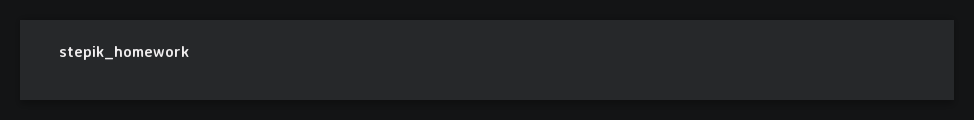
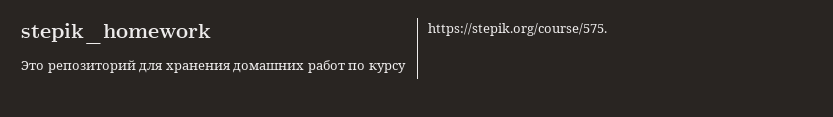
+ Это репозиторий для хранения домашних работ по курсу https://stepik.org/course/575.

